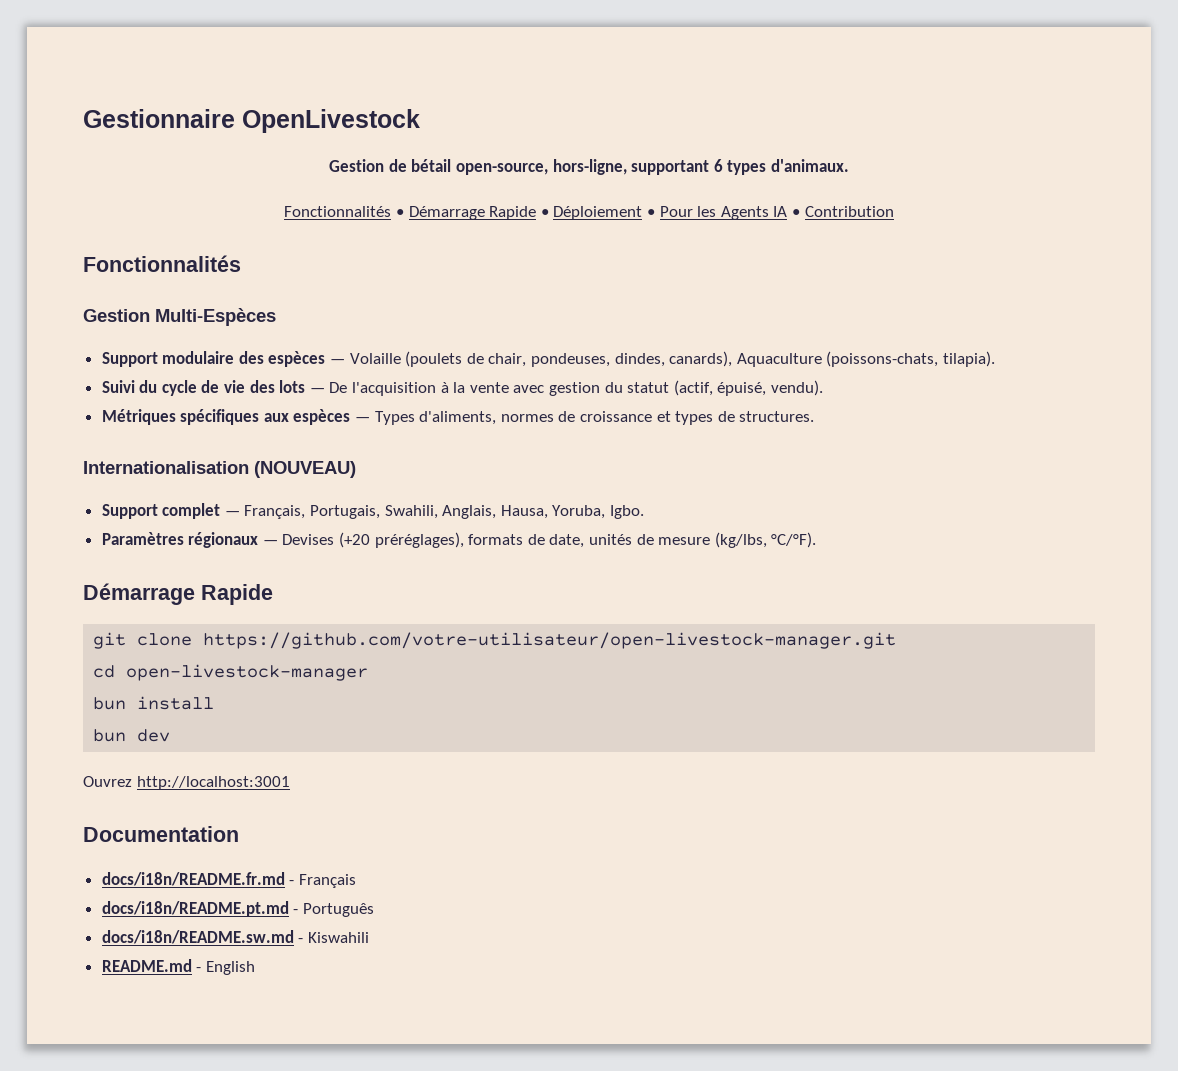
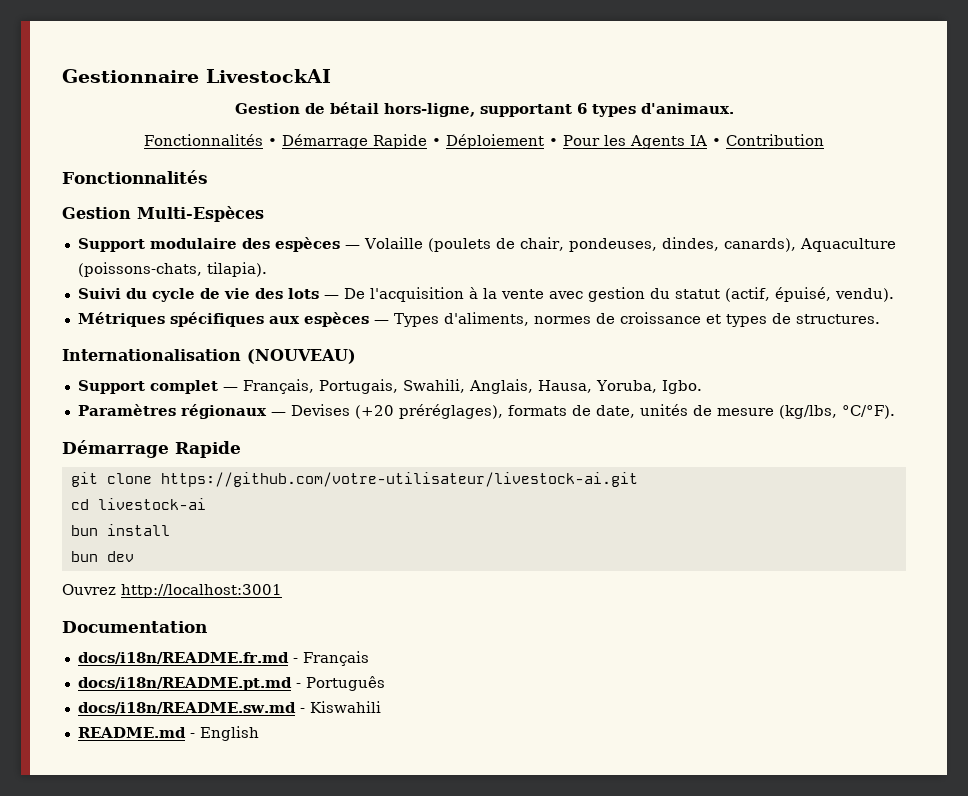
- Gestionnaire OpenLivestock
+ Gestionnaire LivestockAI
- Gestion de bétail open-source, hors-ligne, supportant 6 types d'animaux.
+ Gestion de bétail hors-ligne, supportant 6 types d'animaux.
- git clone https://github.com/votre-utilisateur/open-livestock-manager.git
+ git clone https://github.com/votre-utilisateur/livestock-ai.git
- cd open-livestock-manager
+ cd livestock-ai

